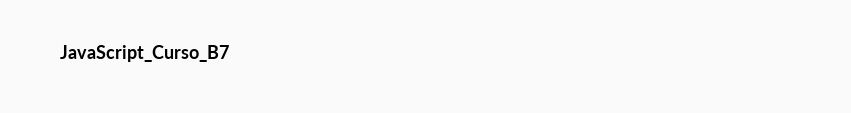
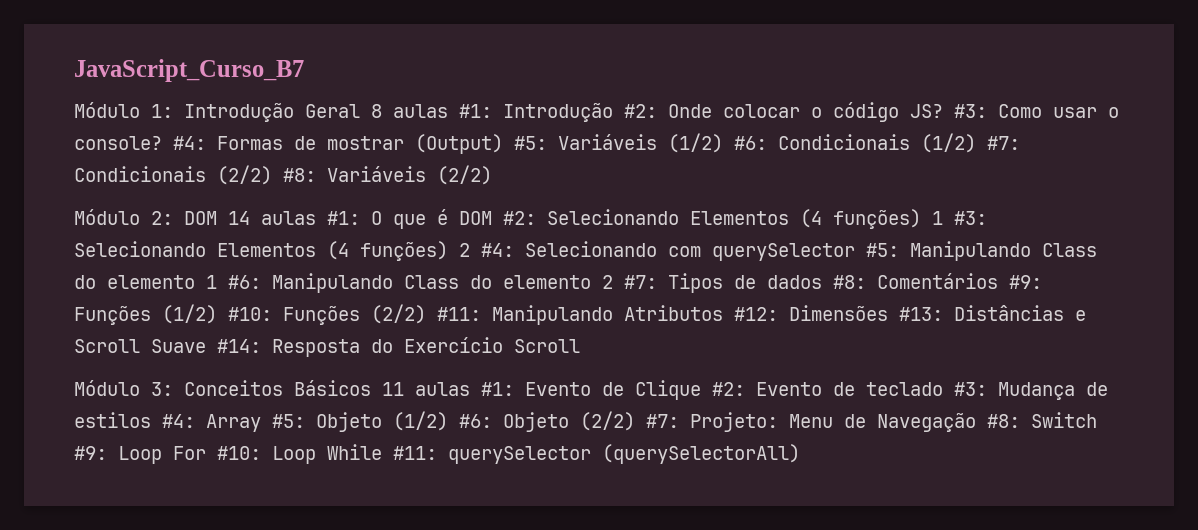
+ Módulo 1: Introdução Geral 8 aulas #1: Introdução #2: Onde colocar o código JS? #3: Como usar o console? #4: Formas de mostrar (Output) #5: Variáveis (1/2) #6: Condicionais (1/2) #7: Condicionais (2/2) #8: Variáveis (2/2)
+ Módulo 2: DOM 14 aulas #1: O que é DOM #2: Selecionando Elementos (4 funções) 1 #3: Selecionando Elementos (4 funções) 2 #4: Selecionando com querySelector #5: Manipulando Class do elemento 1 #6: Manipulando Class do elemento 2 #7: Tipos de dados #8: Comentários #9: Funções (1/2) #10: Funções (2/2) #11: Manipulando Atributos #12: Dimensões #13: Distâncias e Scroll Suave #14: Resposta do Exercício Scroll
+ Módulo 3: Conceitos Básicos 11 aulas #1: Evento de Clique #2: Evento de teclado #3: Mudança de estilos #4: Array #5: Objeto (1/2) #6: Objeto (2/2) #7: Projeto: Menu de Navegação #8: Switch #9: Loop For #10: Loop While #11: querySelector (querySelectorAll)

